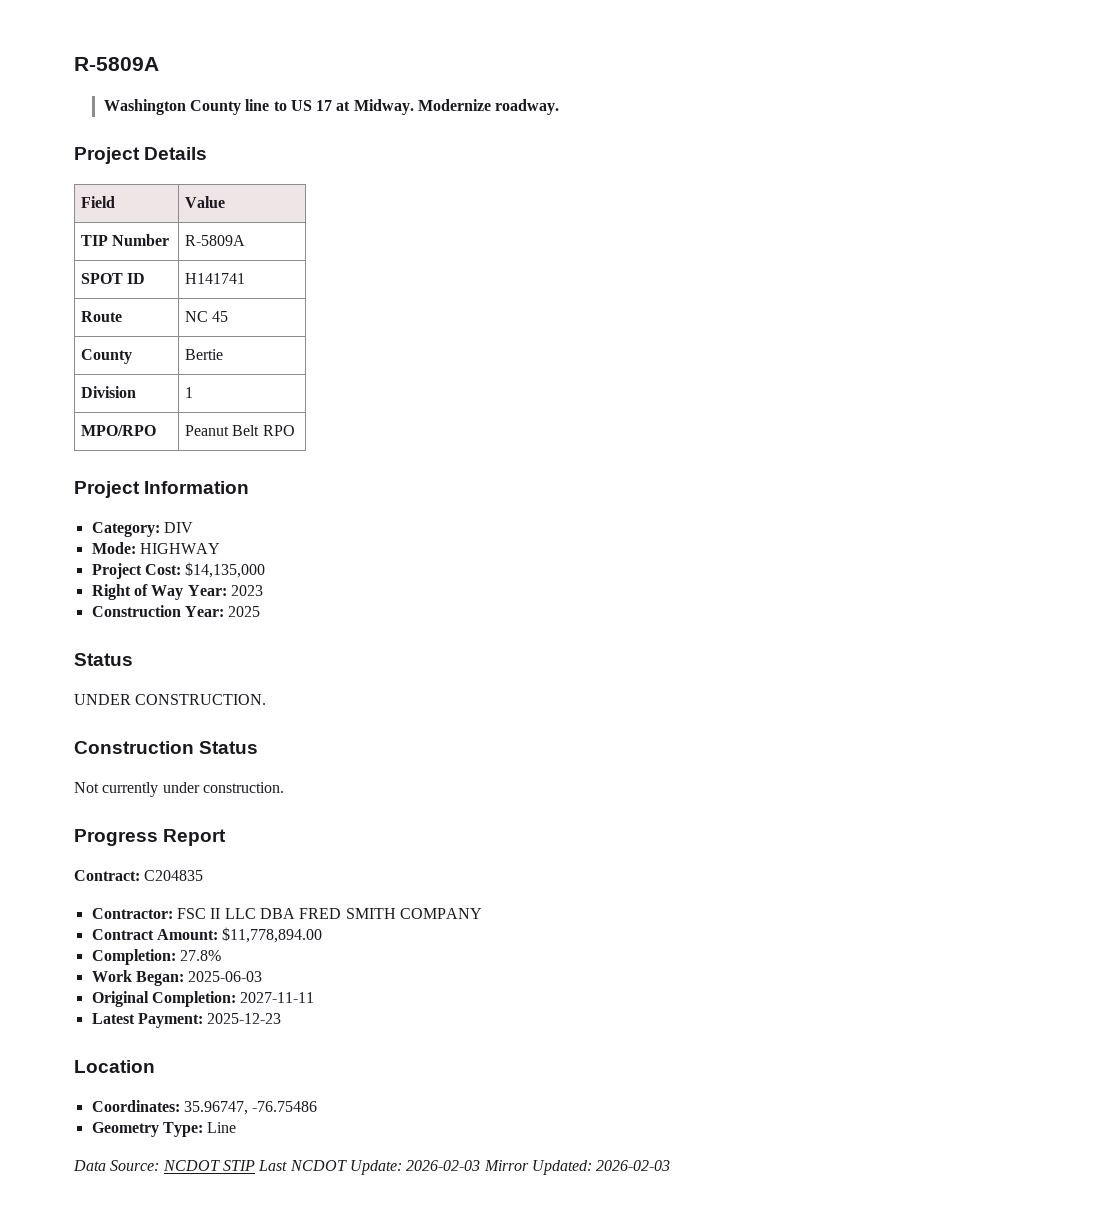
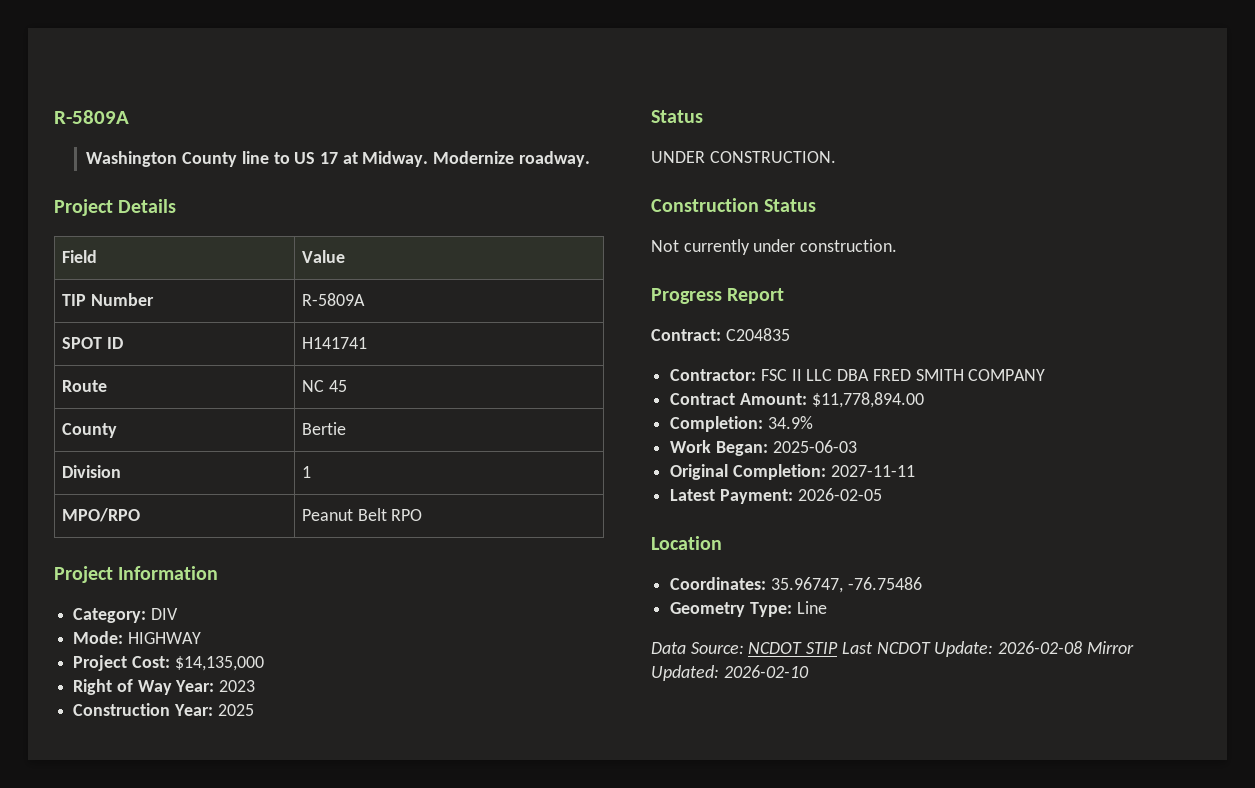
- Completion: 27.8%
+ Completion: 34.9%
- Latest Payment: 2025-12-23
+ Latest Payment: 2026-02-05
- Data Source: NCDOT STIP Last NCDOT Update: 2026-02-03 Mirror Updated: 2026-02-03
+ Data Source: NCDOT STIP Last NCDOT Update: 2026-02-08 Mirror Updated: 2026-02-10

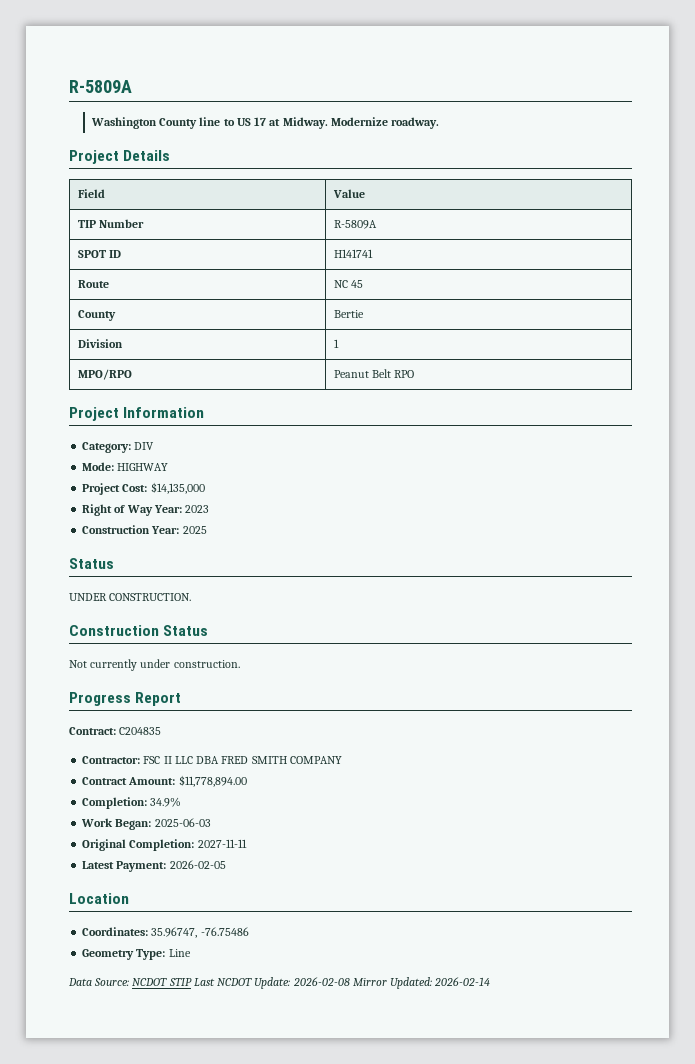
- Data Source: NCDOT STIP Last NCDOT Update: 2026-02-08 Mirror Updated: 2026-02-10
+ Data Source: NCDOT STIP Last NCDOT Update: 2026-02-08 Mirror Updated: 2026-02-14

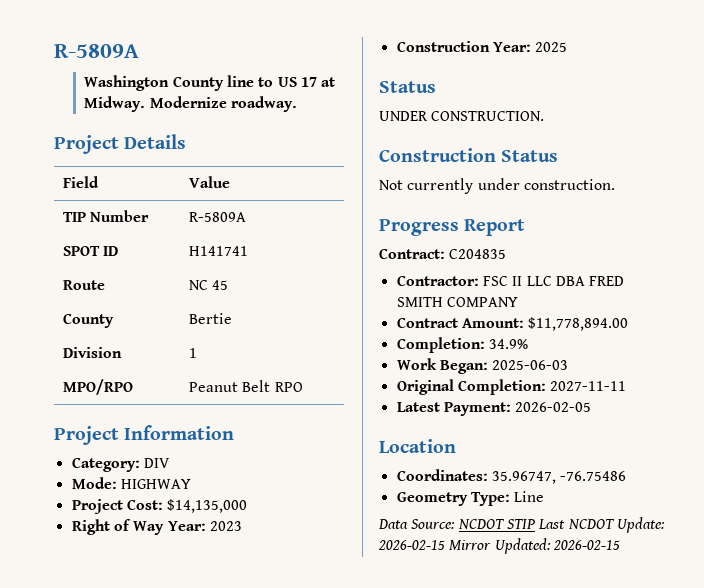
- Data Source: NCDOT STIP Last NCDOT Update: 2026-02-08 Mirror Updated: 2026-02-14
+ Data Source: NCDOT STIP Last NCDOT Update: 2026-02-15 Mirror Updated: 2026-02-15

